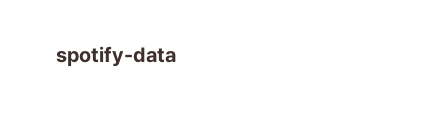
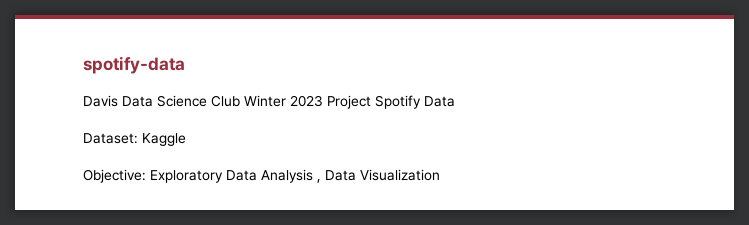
+ Davis Data Science Club Winter 2023 Project Spotify Data
+ Dataset: Kaggle
+ Objective: Exploratory Data Analysis , Data Visualization

